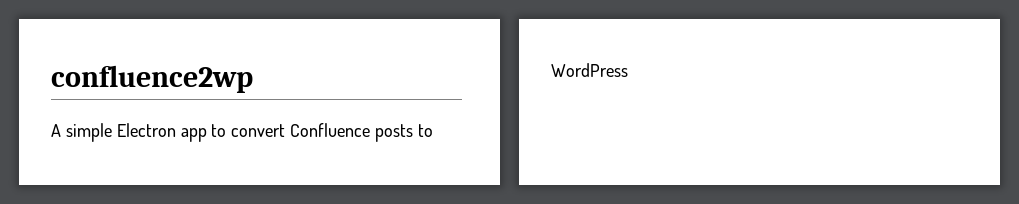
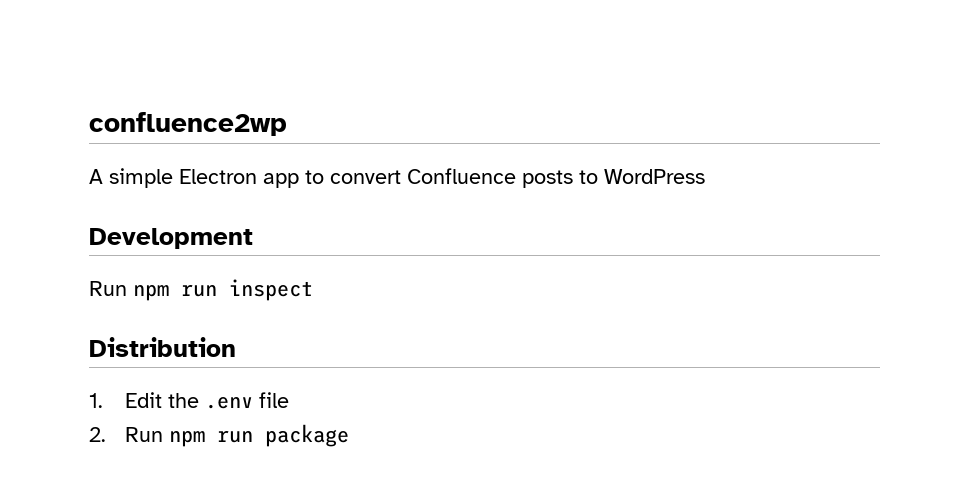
+ Development
+ Run npm run inspect
+ Distribution
+ 1. Edit the .env file
+ 2. Run npm run package

